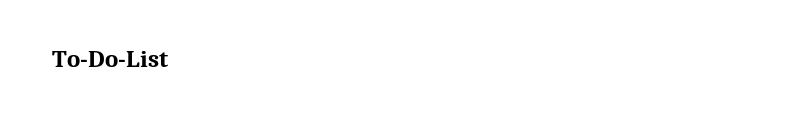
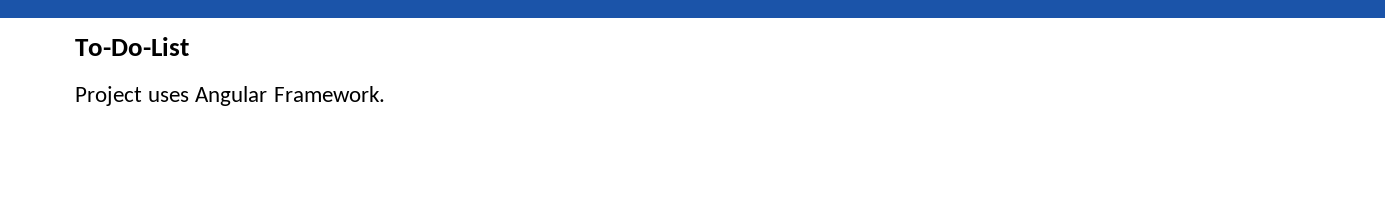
+ Project uses Angular Framework.

